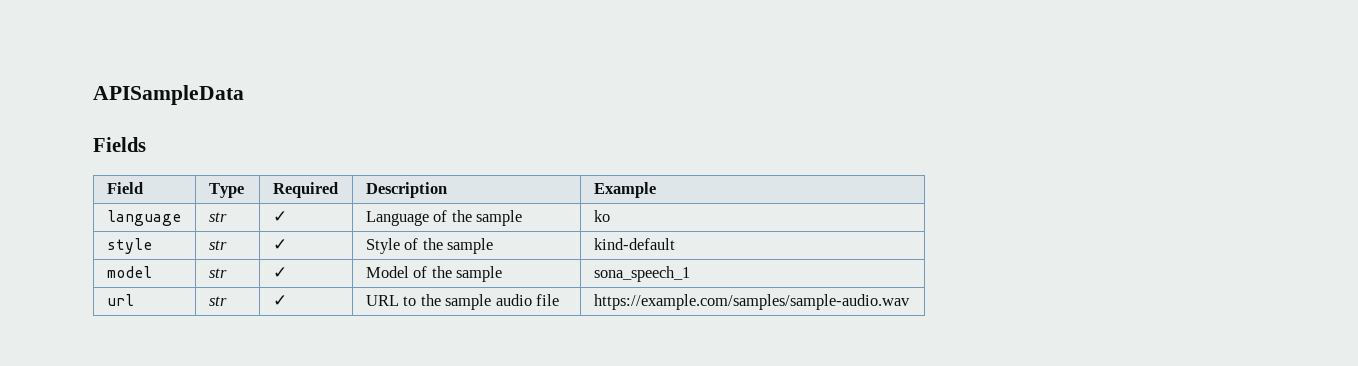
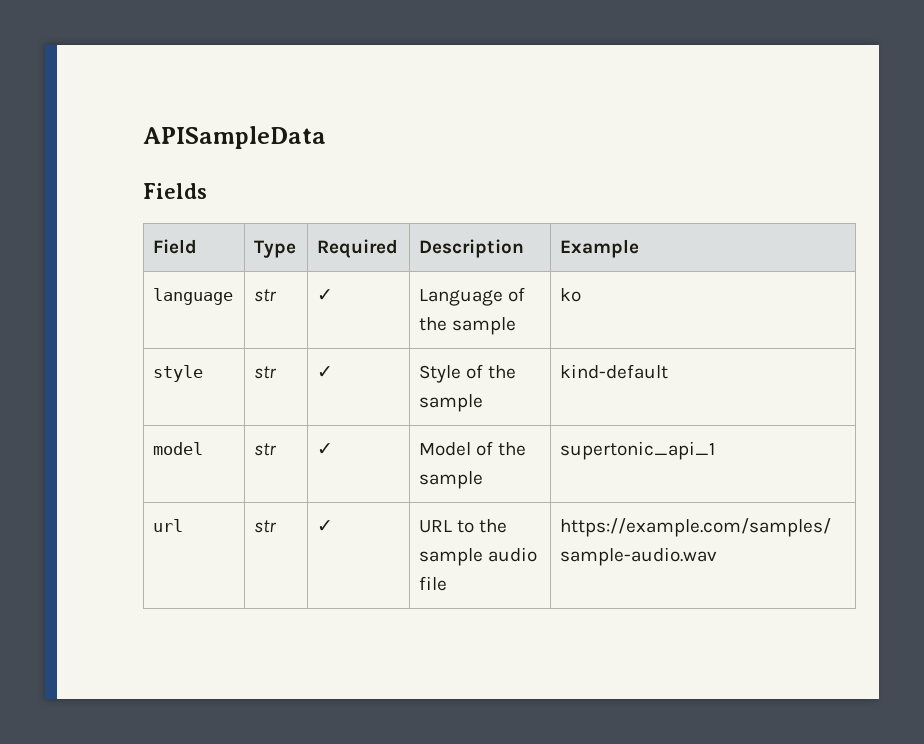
- model | str | ✓ | Model of the sample | sona_speech_1
+ model | str | ✓ | Model of the sample | supertonic_api_1

